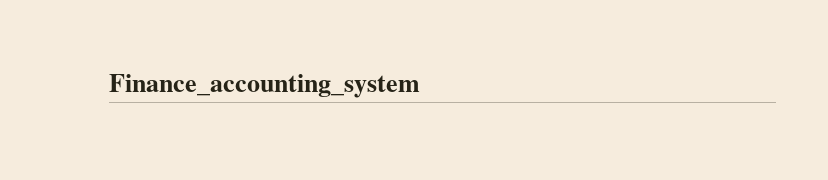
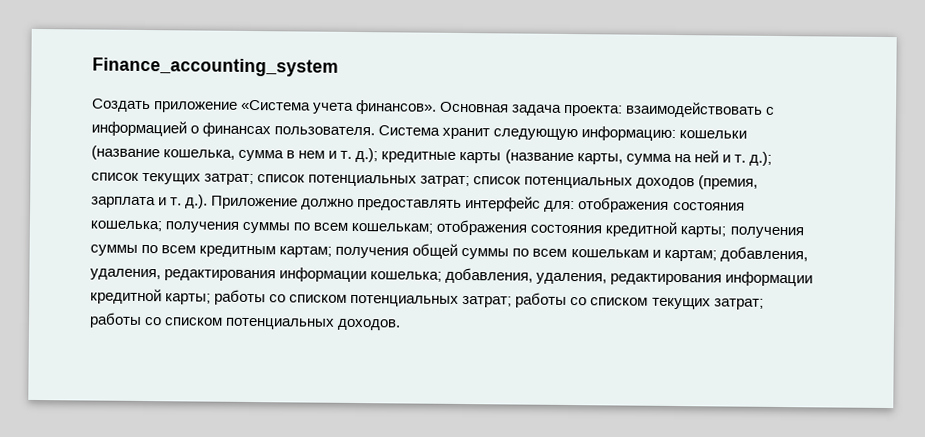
+ Создать приложение «Система учета финансов». Основная задача проекта: взаимодействовать с информацией о финансах пользователя. Система хранит следующую информацию: кошельки (название кошелька, сумма в нем и т. д.); кредитные карты (название карты, сумма на ней и т. д.); список текущих затрат; список потенциальных затрат; список потенциальных доходов (премия, зарплата и т. д.). Приложение должно предоставлять интерфейс для: отображения состояния кошелька; получения суммы по всем кошелькам; отображения состояния кредитной карты; получения суммы по всем кредитным картам; получения общей суммы по всем кошелькам и картам; добавления, удаления, редактирования информации кошелька; добавления, удаления, редактирования информации кредитной карты; работы со списком потенциальных затрат; работы со списком текущих затрат; работы со списком потенциальных доходов.

